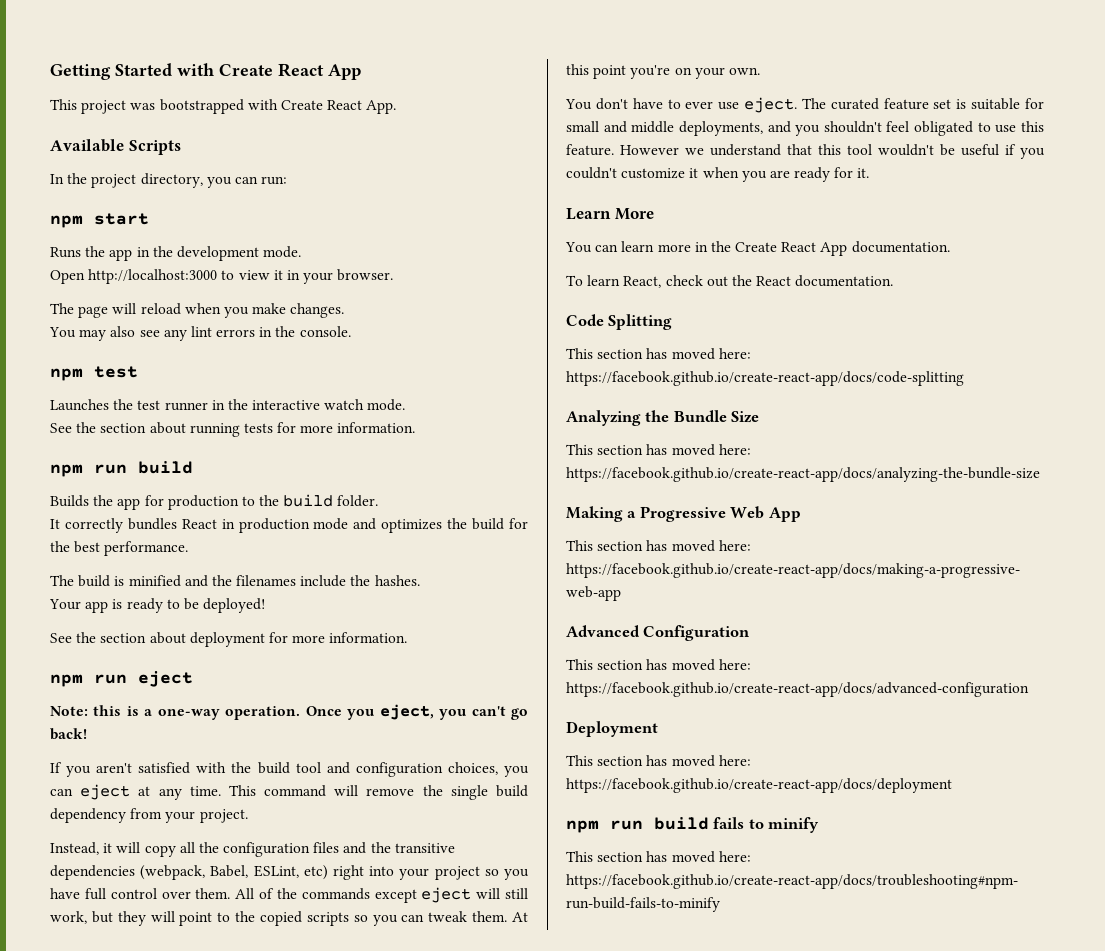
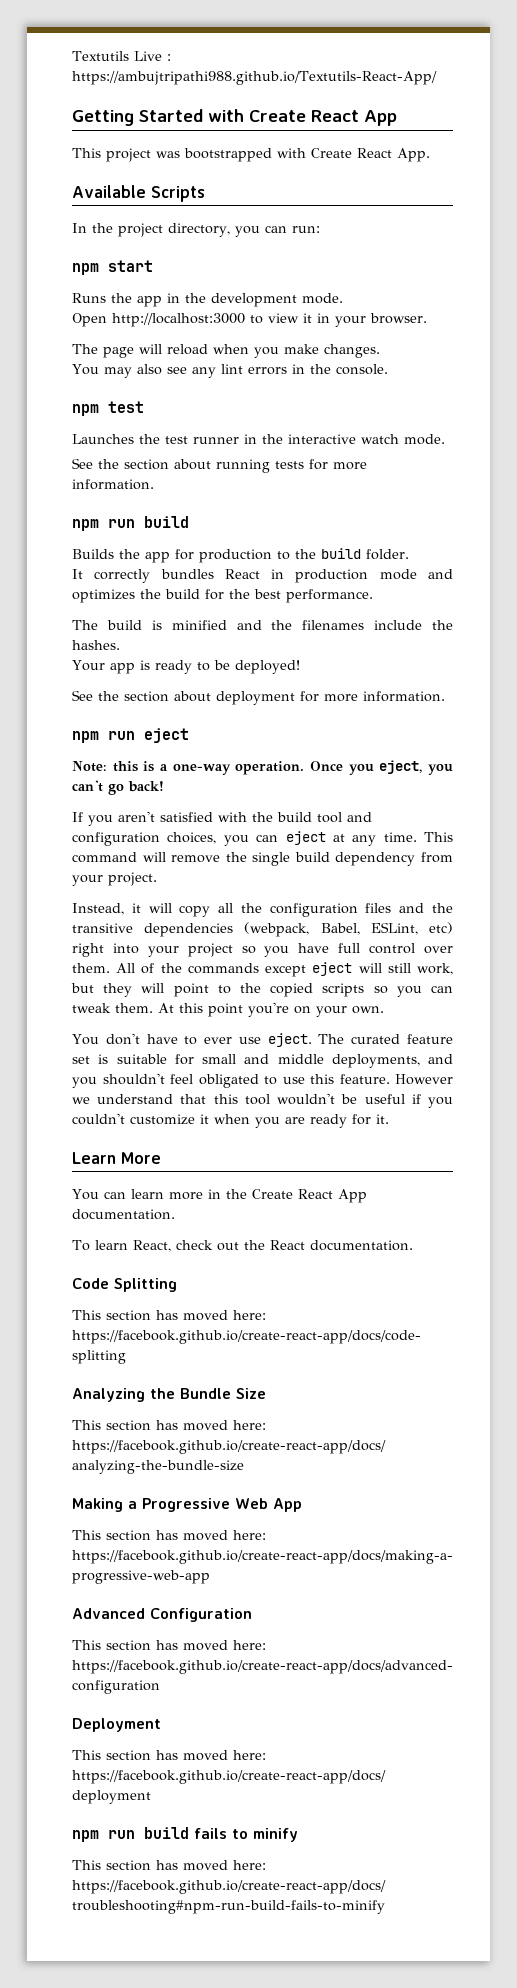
+ Textutils Live : https://ambujtripathi988.github.io/Textutils-React-App/

